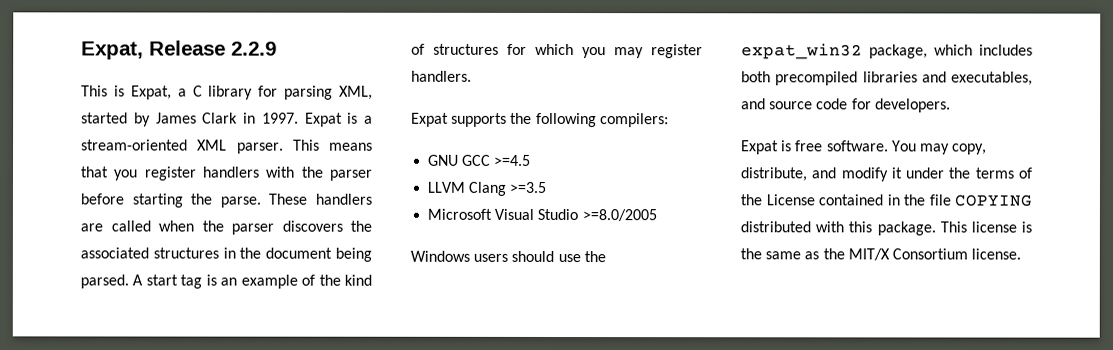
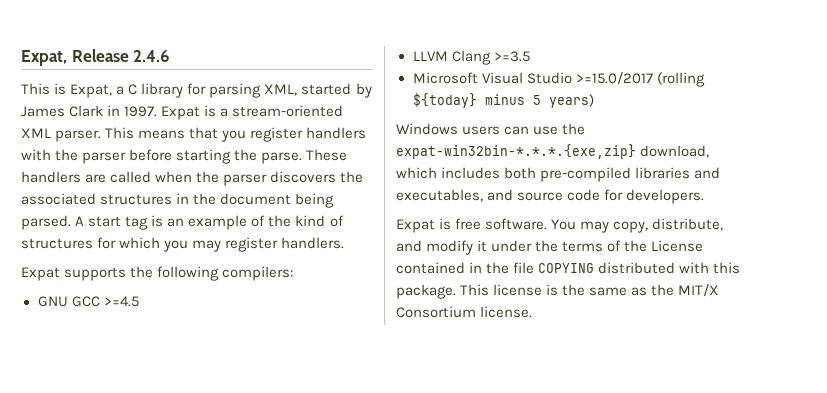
- Expat, Release 2.2.9
+ Expat, Release 2.4.6
- Microsoft Visual Studio >=8.0/2005
+ Microsoft Visual Studio >=15.0/2017 (rolling ${today} minus 5 years)
- Windows users should use the expat_win32 package, which includes both precompiled libraries and executables, and source code for developers.
+ Windows users can use the expat-win32bin-*.*.*.{exe,zip} download, which includes both pre-compiled libraries and executables, and source code for developers.

